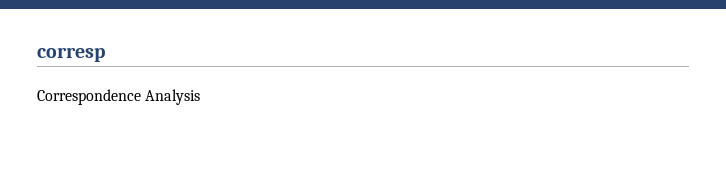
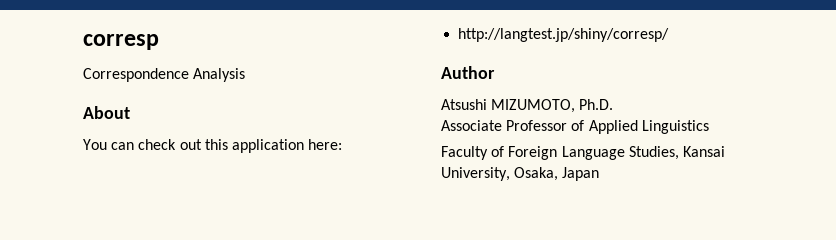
+ About
+ You can check out this application here:
+ http://langtest.jp/shiny/corresp/
+ Author
+ Atsushi MIZUMOTO, Ph.D.
+ Associate Professor of Applied Linguistics
+ Faculty of Foreign Language Studies, Kansai University, Osaka, Japan

